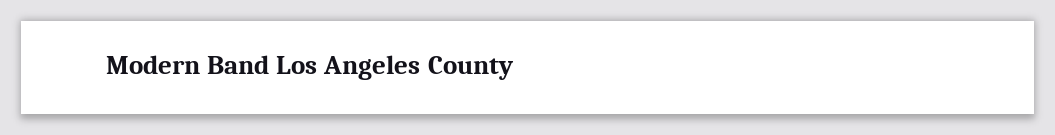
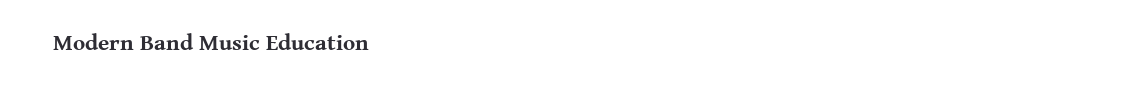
- Modern Band Los Angeles County
+ Modern Band Music Education

